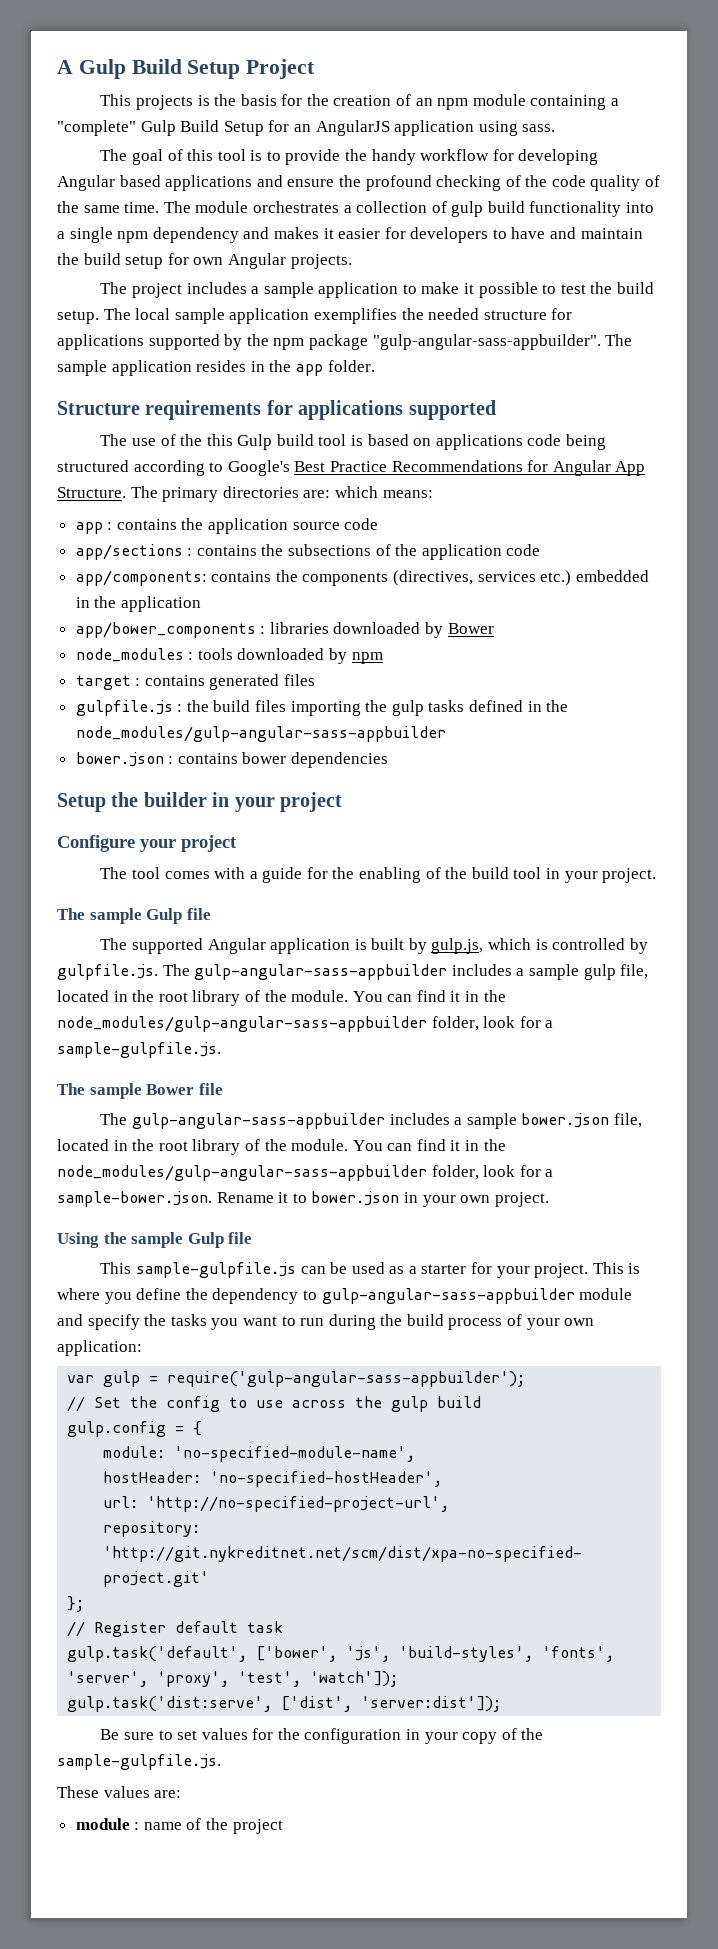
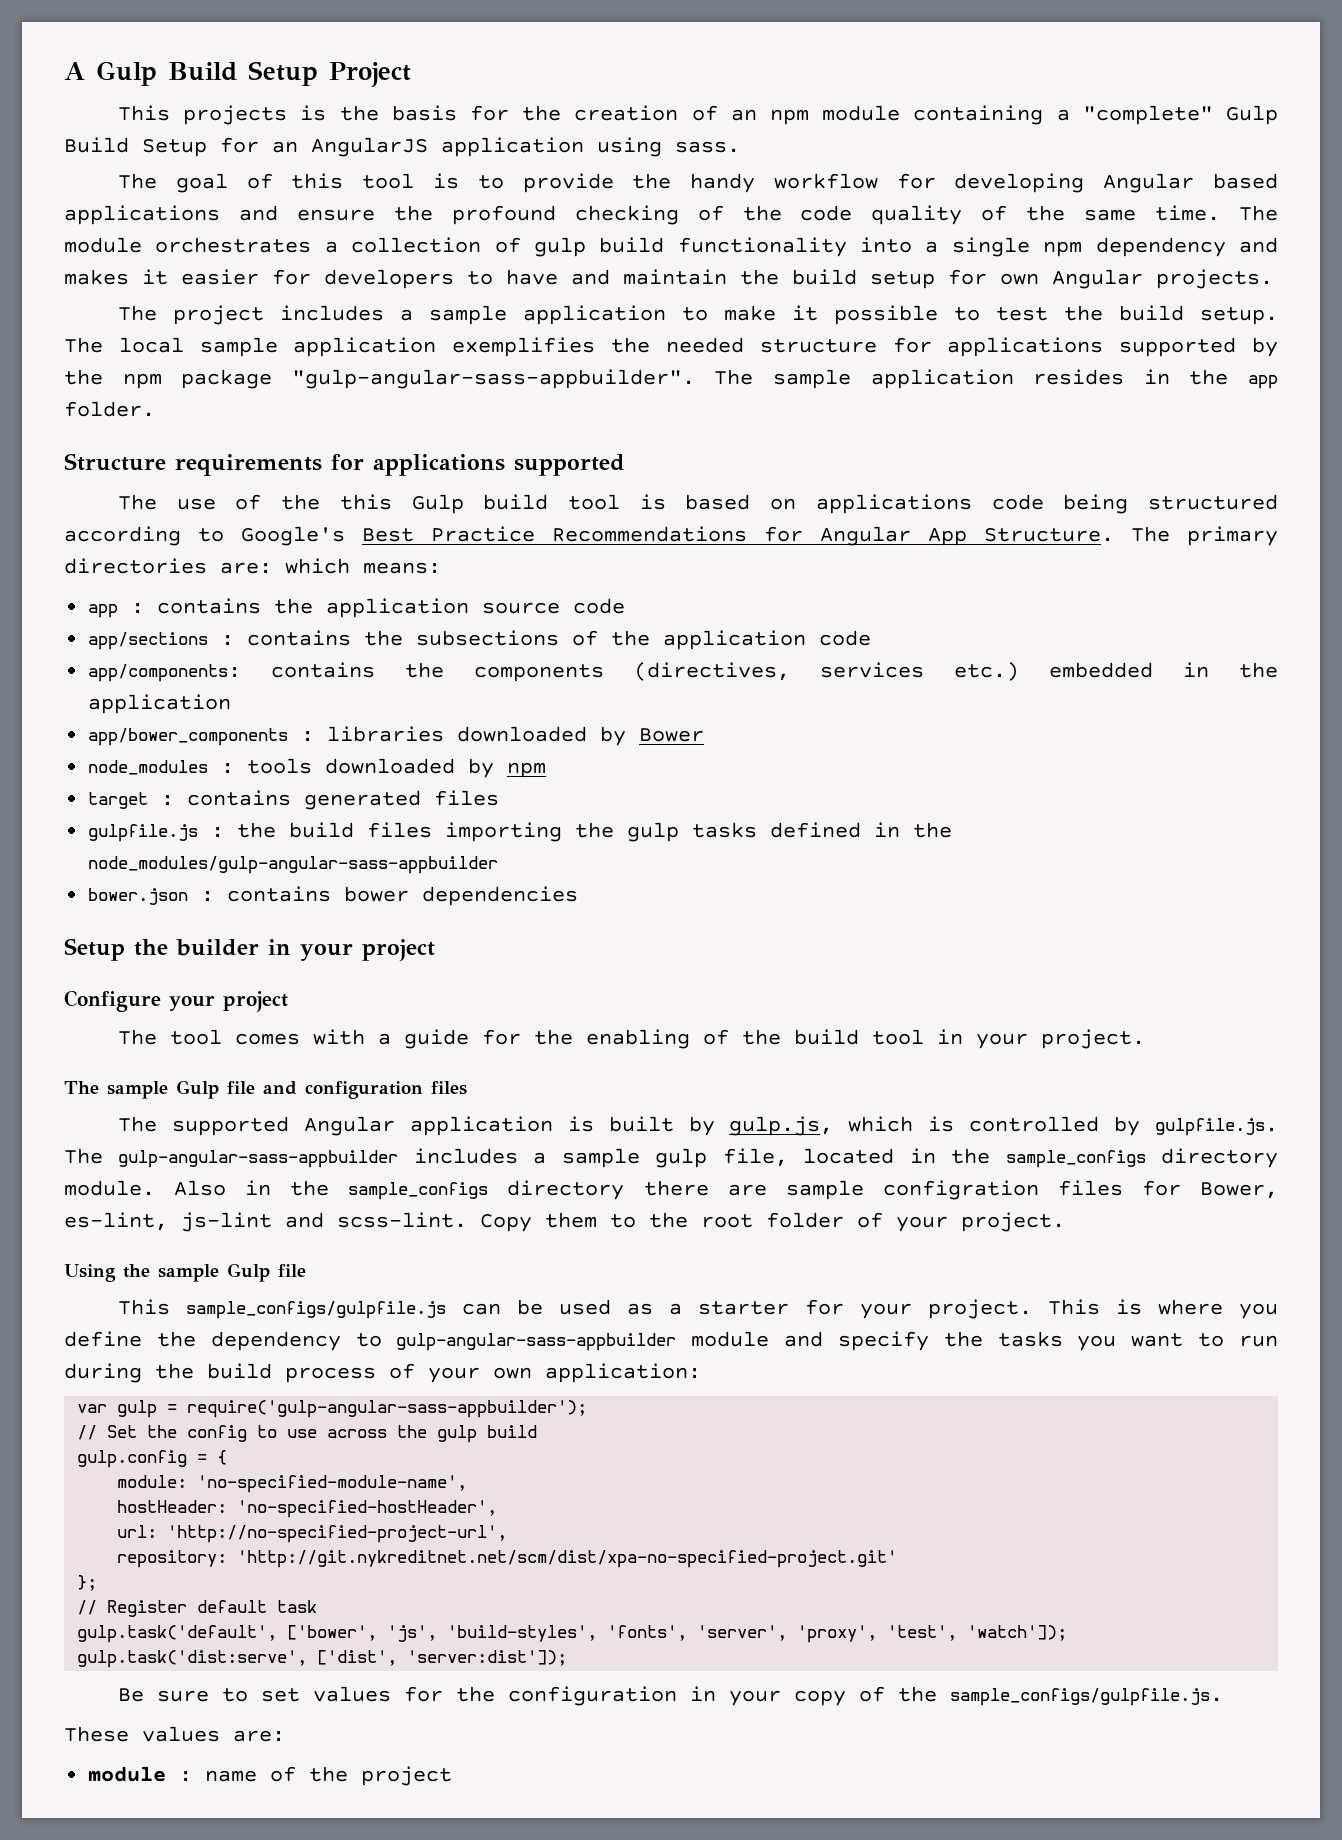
- The sample Gulp file
+ The sample Gulp file and configuration files
- The supported Angular application is built by gulp.js, which is controlled by gulpfile.js. The gulp-angular-sass-appbuilder includes a sample gulp file, located in the root library of the module. You can find it in the node_modules/gulp-angular-sass-appbuilder folder, look for a sample-gulpfile.js.
- The sample Bower file
- The gulp-angular-sass-appbuilder includes a sample bower.json file, located in the root library of the module. You can find it in the node_modules/gulp-angular-sass-appbuilder folder, look for a sample-bower.json. Rename it to bower.json in your own project.
+ The supported Angular application is built by gulp.js, which is controlled by gulpfile.js. The gulp-angular-sass-appbuilder includes a sample gulp file, located in the sample_configs directory module. Also in the sample_configs directory there are sample configration files for Bower, es-lint, js-lint and scss-lint. Copy them to the root folder of your project.
- This sample-gulpfile.js can be used as a starter for your project.
+ This sample_configs/gulpfile.js can be used as a starter for your project.
- Be sure to set values for the configuration in your copy of the sample-gulpfile.js.
+ Be sure to set values for the configuration in your copy of the sample_configs/gulpfile.js.

